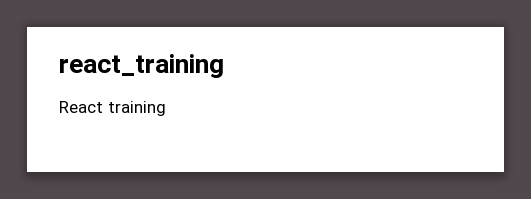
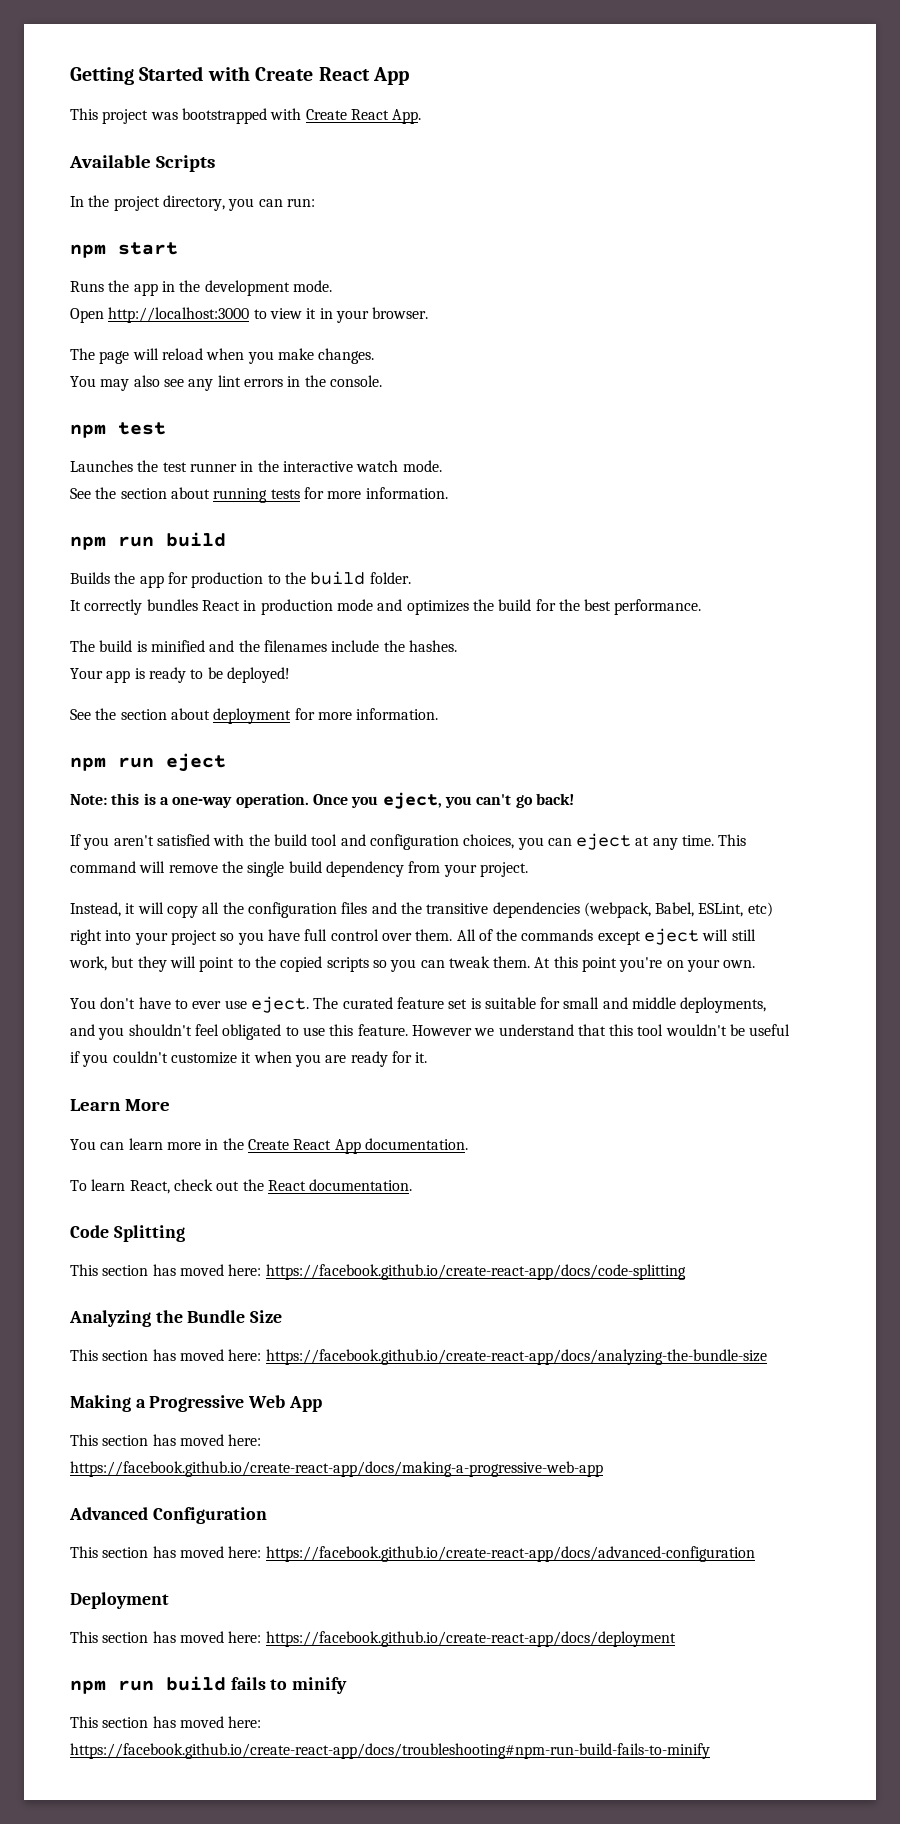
- react_training
- React training
+ Getting Started with Create React App
+ This project was bootstrapped with Create React App.
+ Available Scripts
+ In the project directory, you can run:
+ npm start
+ Runs the app in the development mode.
+ Open http://localhost:3000 to view it in your browser.
+ The page will reload when you make changes.
+ You may also see any lint errors in the console.
+ npm test
+ Launches the test runner in the interactive watch mode.
+ See the section about running tests for more information.
+ npm run build
+ Builds the app for production to the build folder.
+ It correctly bundles React in production mode and optimizes the build for the best performance.
+ The build is minified and the filenames include the hashes.
+ Your app is ready to be deployed!
+ See the section about deployment for more information.
+ npm run eject
+ Note: this is a one-way operation. Once you eject, you can't go back!
+ If you aren't satisfied with the build tool and configuration choices, you can eject at any time. This command will remove the single build dependency from your project.
+ Instead, it will copy all the configuration files and the transitive dependencies (webpack, Babel, ESLint, etc) right into your project so you have full control over them. All of the commands except eject will still work, but they will point to the copied scripts so you can tweak them. At this point you're on your own.
+ You don't have to ever use eject. The curated feature set is suitable for small and middle deployments, and you shouldn't feel obligated to use this feature. However we understand that this tool wouldn't be useful if you couldn't customize it when you are ready for it.
+ Learn More
+ You can learn more in the Create React App documentation.
+ To learn React, check out the React documentation.
+ Code Splitting
+ This section has moved here: https://facebook.github.io/create-react-app/docs/code-splitting
+ Analyzing the Bundle Size
+ This section has moved here: https://facebook.github.io/create-react-app/docs/analyzing-the-bundle-size
+ Making a Progressive Web App
+ This section has moved here: https://facebook.github.io/create-react-app/docs/making-a-progressive-web-app
+ Advanced Configuration
+ This section has moved here: https://facebook.github.io/create-react-app/docs/advanced-configuration
+ Deployment
+ This section has moved here: https://facebook.github.io/create-react-app/docs/deployment
+ npm run build fails to minify
+ This section has moved here: https://facebook.github.io/create-react-app/docs/troubleshooting#npm-run-build-fails-to-minify

